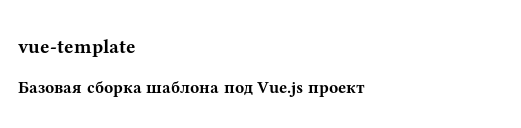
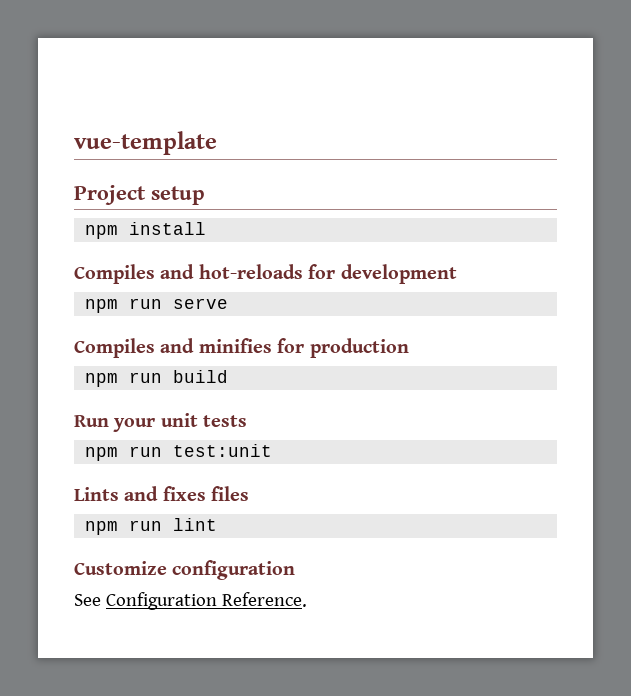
- Базовая сборка шаблона под Vue.js проект
+ Project setup
+ npm install
+ Compiles and hot-reloads for development
+ npm run serve
+ Compiles and minifies for production
+ npm run build
+ Run your unit tests
+ npm run test:unit
+ Lints and fixes files
+ npm run lint
+ Customize configuration
+ See Configuration Reference.

